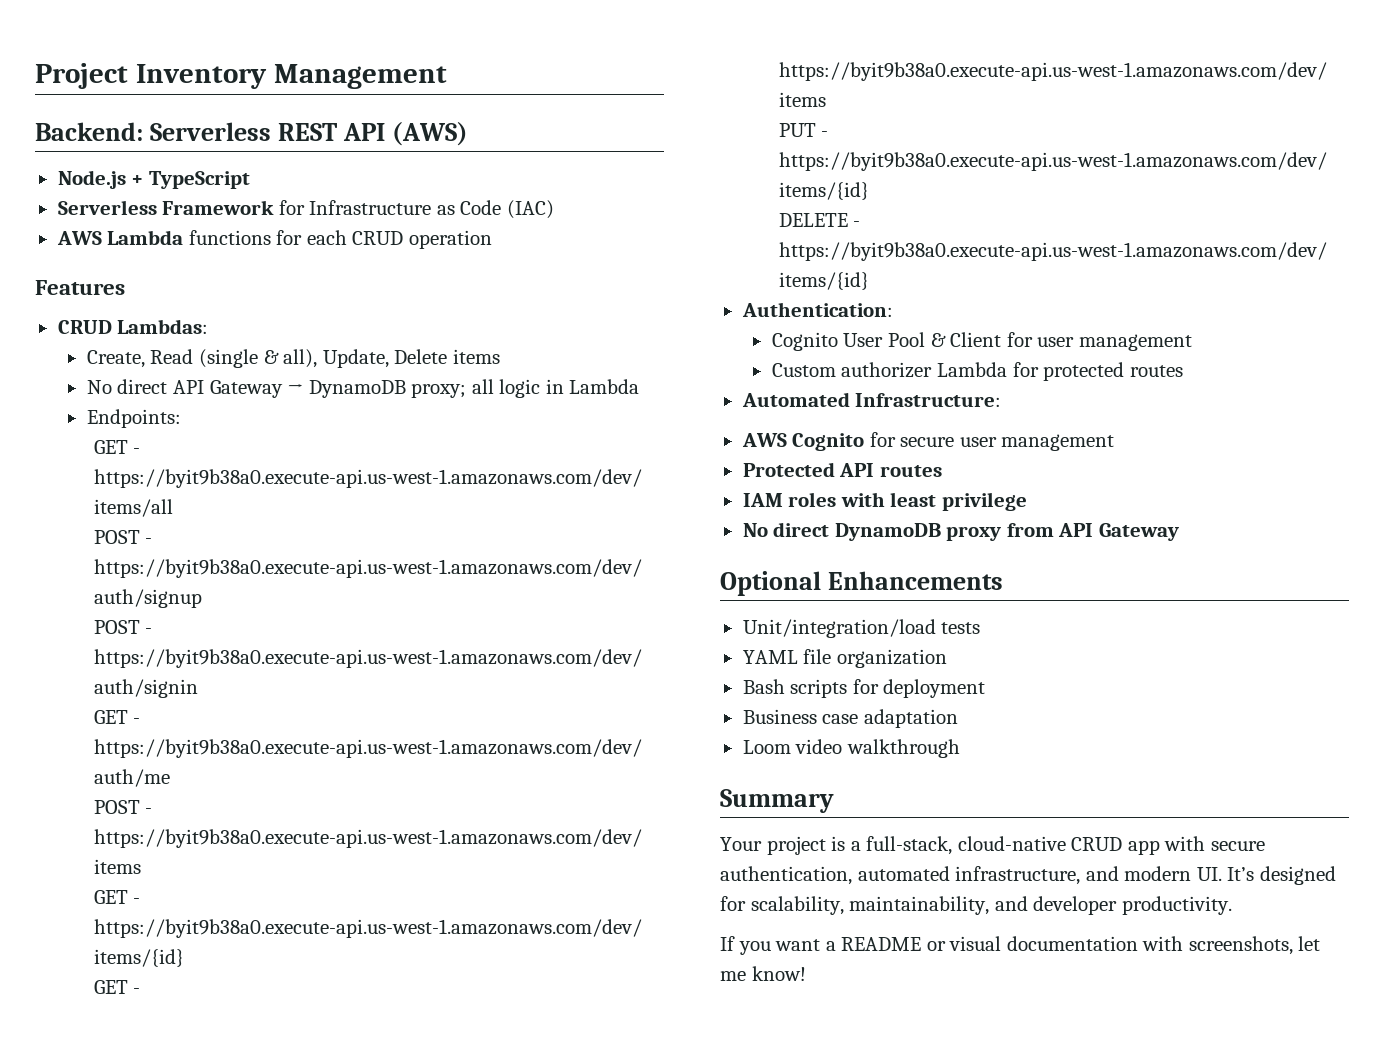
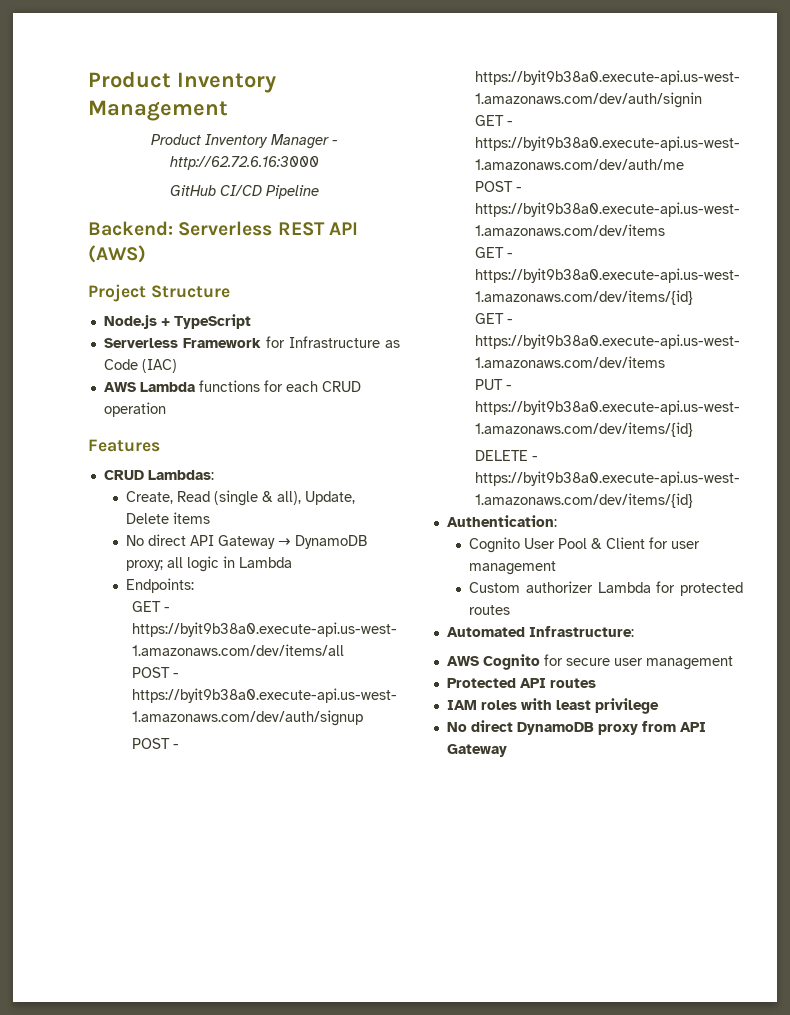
- Project Inventory Management
+ Product Inventory Management
+ Product Inventory Manager - http://62.72.6.16:3000
+ GitHub CI/CD Pipeline
+ Project Structure
- Optional Enhancements
- Unit/integration/load tests
- YAML file organization
- Bash scripts for deployment
- Business case adaptation
- Loom video walkthrough
- Summary
- Your project is a full-stack, cloud-native CRUD app with secure authentication, automated infrastructure, and modern UI. It’s designed for scalability, maintainability, and developer productivity.
- If you want a README or visual documentation with screenshots, let me know!

